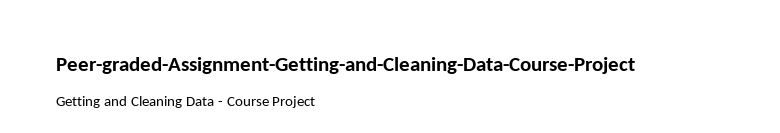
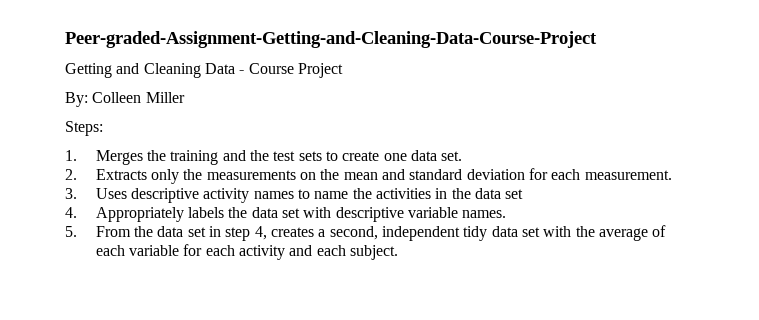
+ By: Colleen Miller
+ Steps:
+ 1. Merges the training and the test sets to create one data set.
+ 2. Extracts only the measurements on the mean and standard deviation for each measurement.
+ 3. Uses descriptive activity names to name the activities in the data set
+ 4. Appropriately labels the data set with descriptive variable names.
+ 5. From the data set in step 4, creates a second, independent tidy data set with the average of each variable for each activity and each subject.

